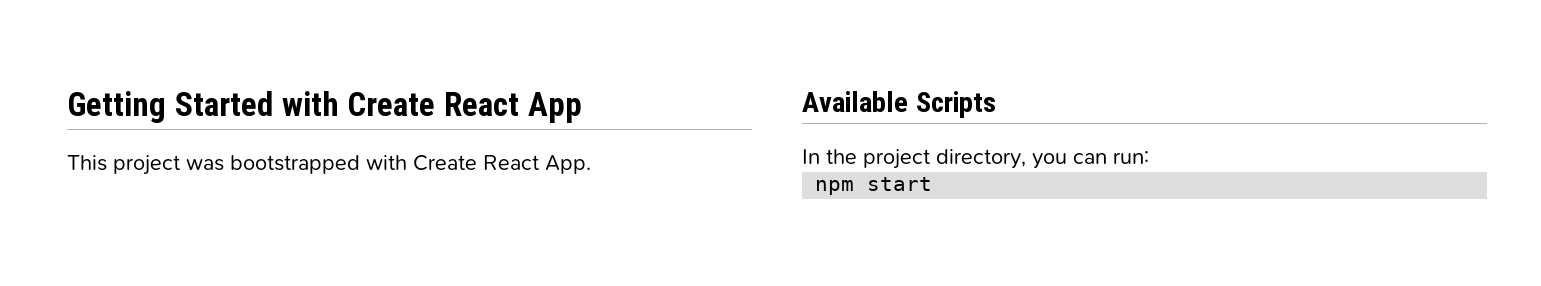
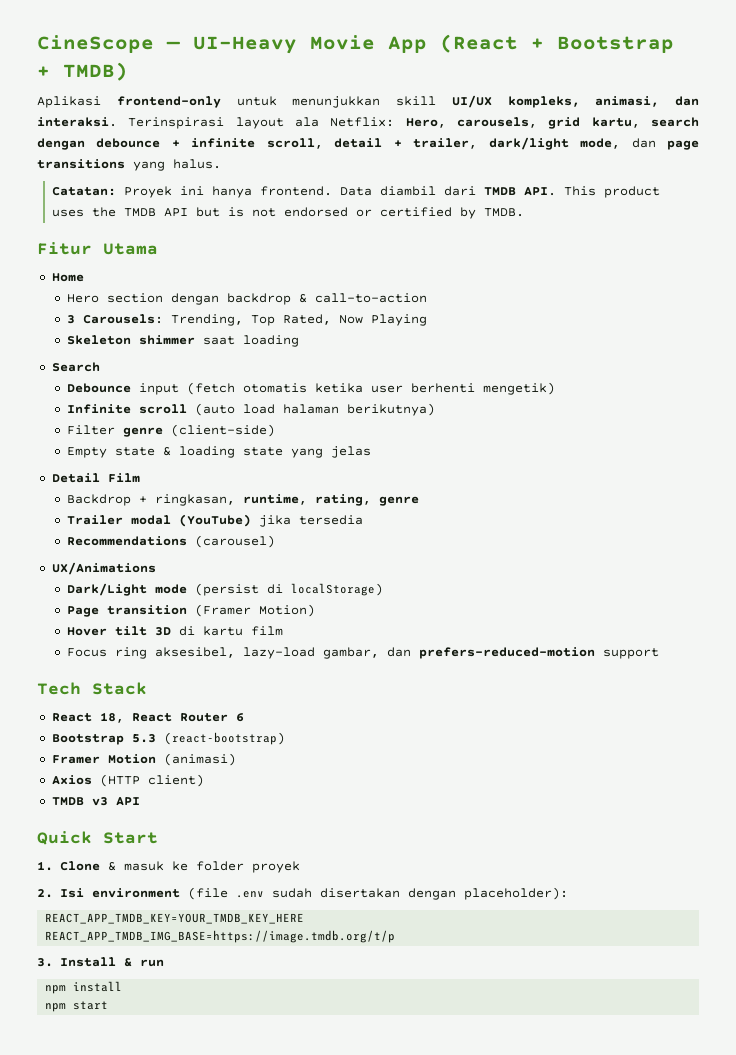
- Getting Started with Create React App
- This project was bootstrapped with Create React App.
- Available Scripts
- In the project directory, you can run:
+ CineScope — UI-Heavy Movie App (React + Bootstrap + TMDB)
+ Aplikasi frontend-only untuk menunjukkan skill UI/UX kompleks, animasi, dan interaksi. Terinspirasi layout ala Netflix: Hero, carousels, grid kartu, search dengan debounce + infinite scroll, detail + trailer, dark/light mode, dan page transitions yang halus.
+ Catatan: Proyek ini hanya frontend. Data diambil dari TMDB API. This product uses the TMDB API but is not endorsed or certified by TMDB.
+ Fitur Utama
+ Home
+ Hero section dengan backdrop & call-to-action
+ 3 Carousels: Trending, Top Rated, Now Playing
+ Skeleton shimmer saat loading
+ Search
+ Debounce input (fetch otomatis ketika user berhenti mengetik)
+ Infinite scroll (auto load halaman berikutnya)
+ Filter genre (client-side)
+ Empty state & loading state yang jelas
+ Detail Film
+ Backdrop + ringkasan, runtime, rating, genre
+ Trailer modal (YouTube) jika tersedia
+ Recommendations (carousel)
+ UX/Animations
+ Dark/Light mode (persist di localStorage)
+ Page transition (Framer Motion)
+ Hover tilt 3D di kartu film
+ Focus ring aksesibel, lazy-load gambar, dan prefers-reduced-motion support
+ Tech Stack
+ React 18, React Router 6
+ Bootstrap 5.3 (react-bootstrap)
+ Framer Motion (animasi)
+ Axios (HTTP client)
+ TMDB v3 API
+ Quick Start
+ 1. Clone & masuk ke folder proyek
+ 2. Isi environment (file .env sudah disertakan dengan placeholder):
+ REACT_APP_TMDB_KEY=YOUR_TMDB_KEY_HERE
+ REACT_APP_TMDB_IMG_BASE=https://image.tmdb.org/t/p
+ 3. Install & run
+ npm install

